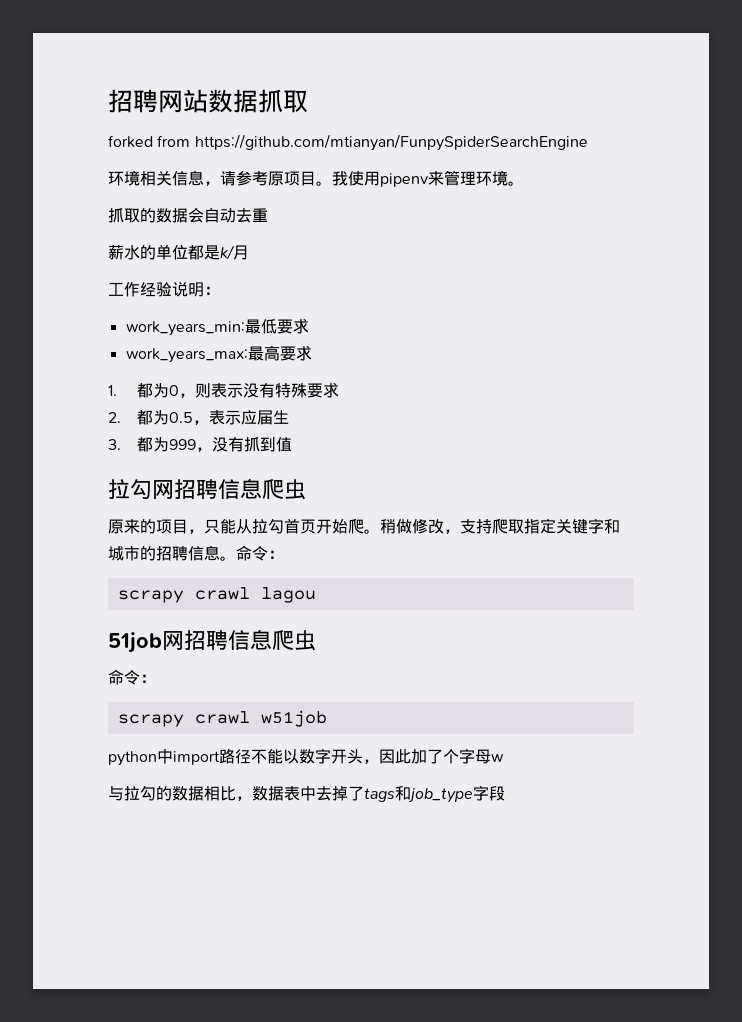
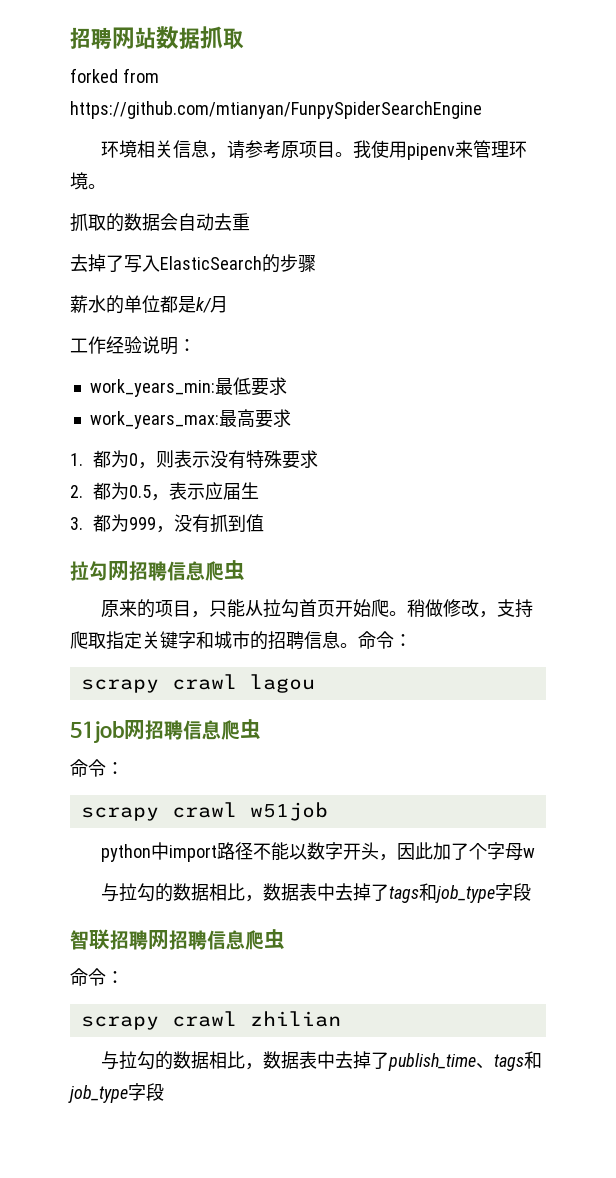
+ 去掉了写入ElasticSearch的步骤
+ 智联招聘网招聘信息爬虫
+ 命令：
+ scrapy crawl zhilian
+ 与拉勾的数据相比，数据表中去掉了publish_time、tags和job_type字段

